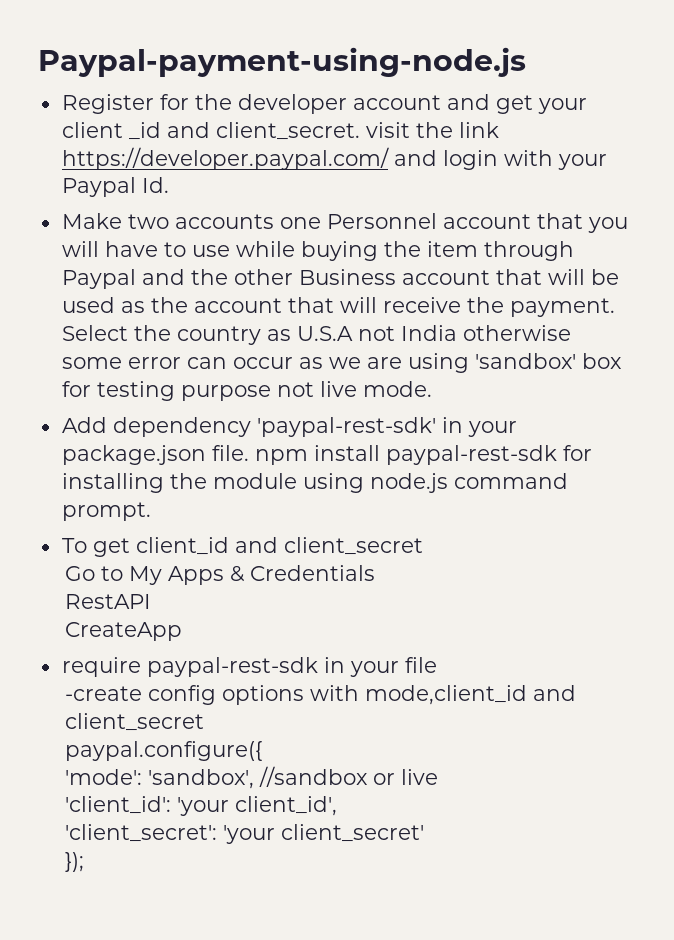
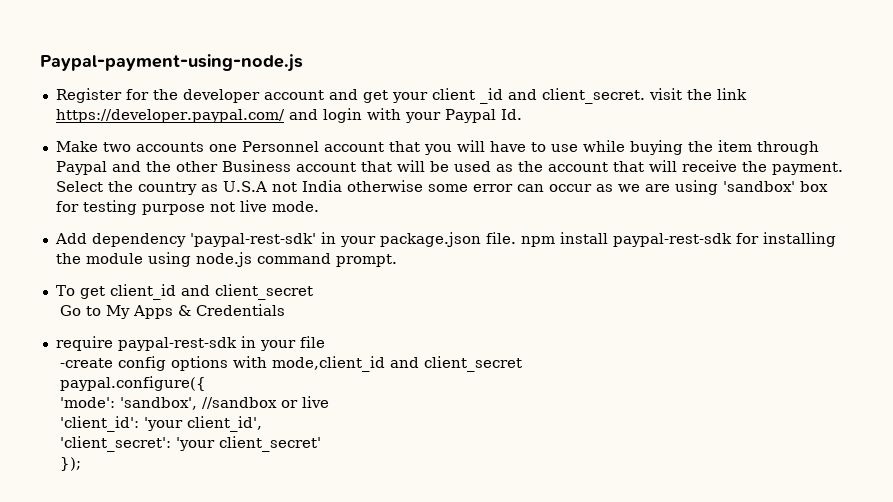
- RestAPI
- CreateApp

